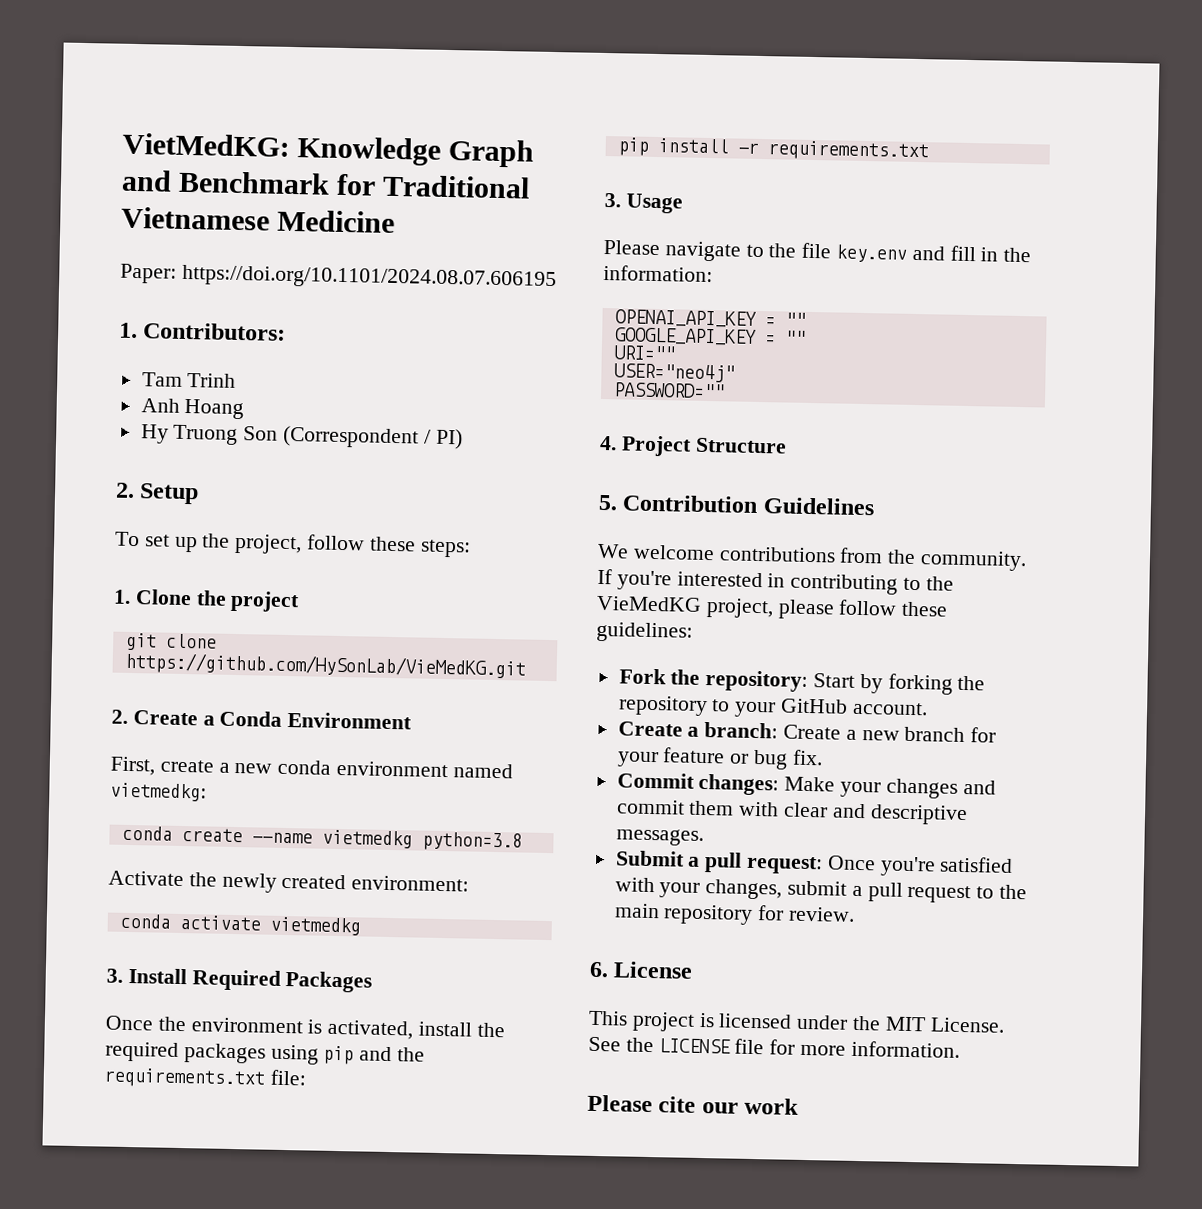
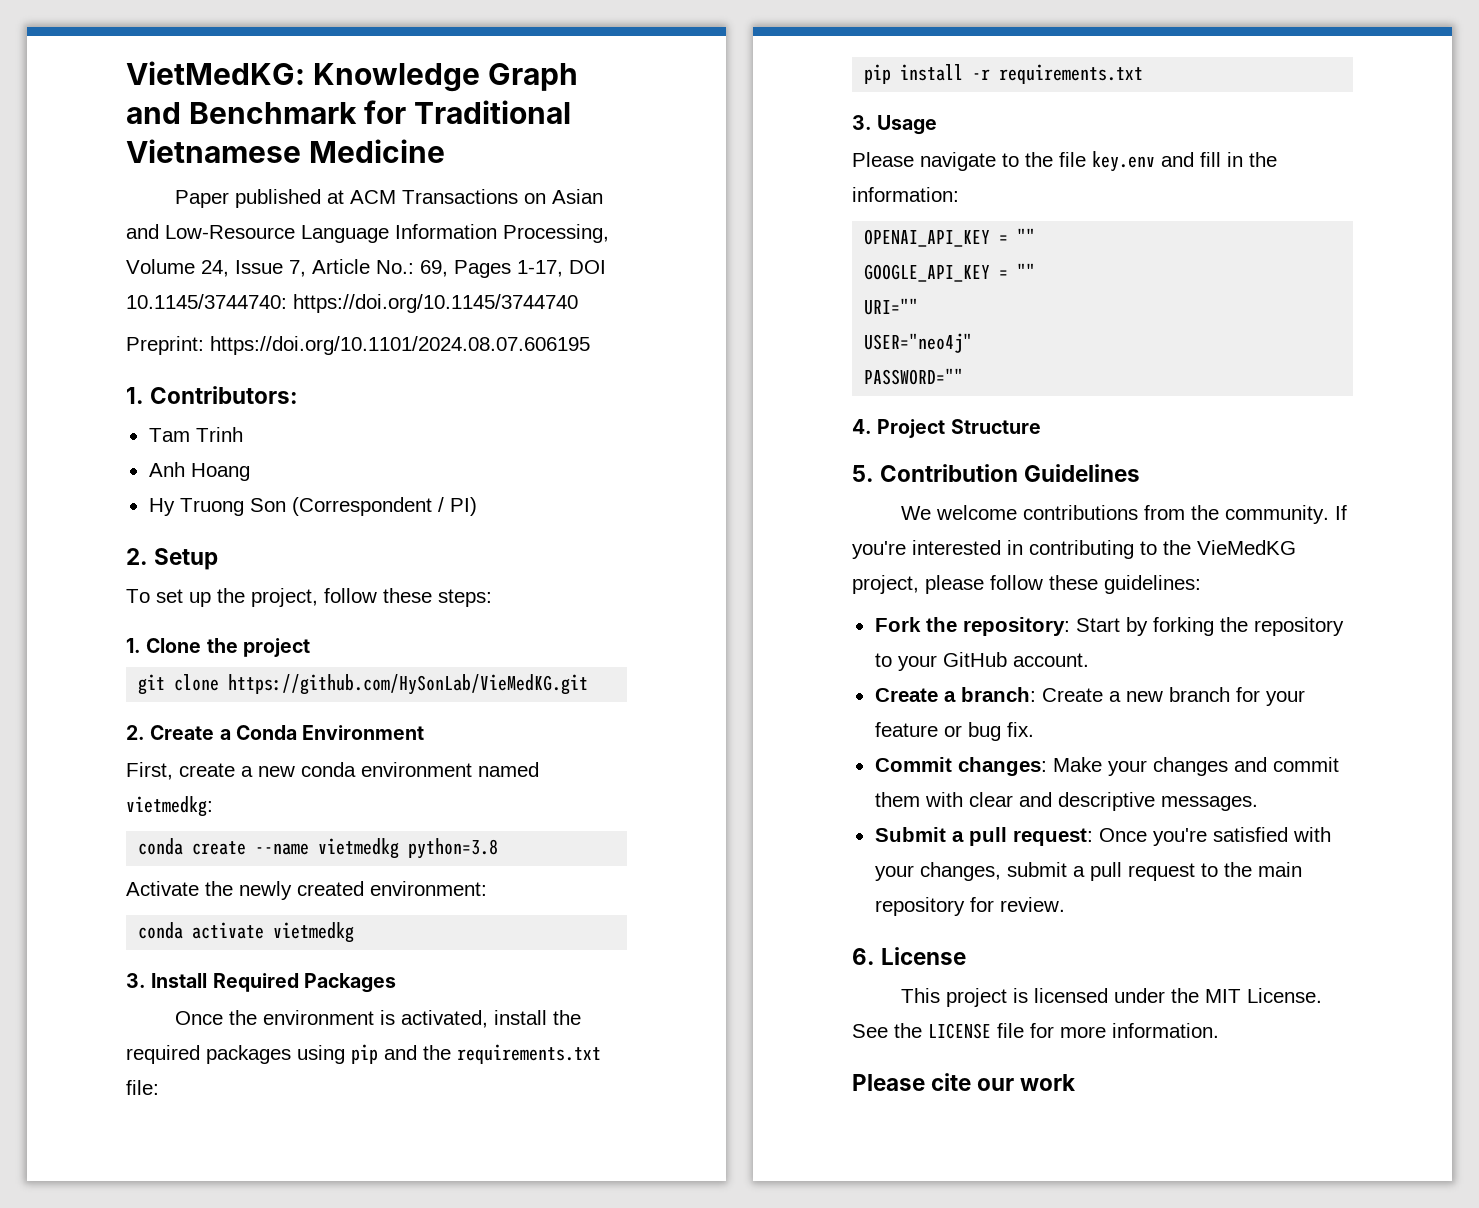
- Paper: https://doi.org/10.1101/2024.08.07.606195
+ Paper published at ACM Transactions on Asian and Low-Resource Language Information Processing, Volume 24, Issue 7, Article No.: 69, Pages 1-17, DOI 10.1145/3744740: https://doi.org/10.1145/3744740
+ Preprint: https://doi.org/10.1101/2024.08.07.606195

